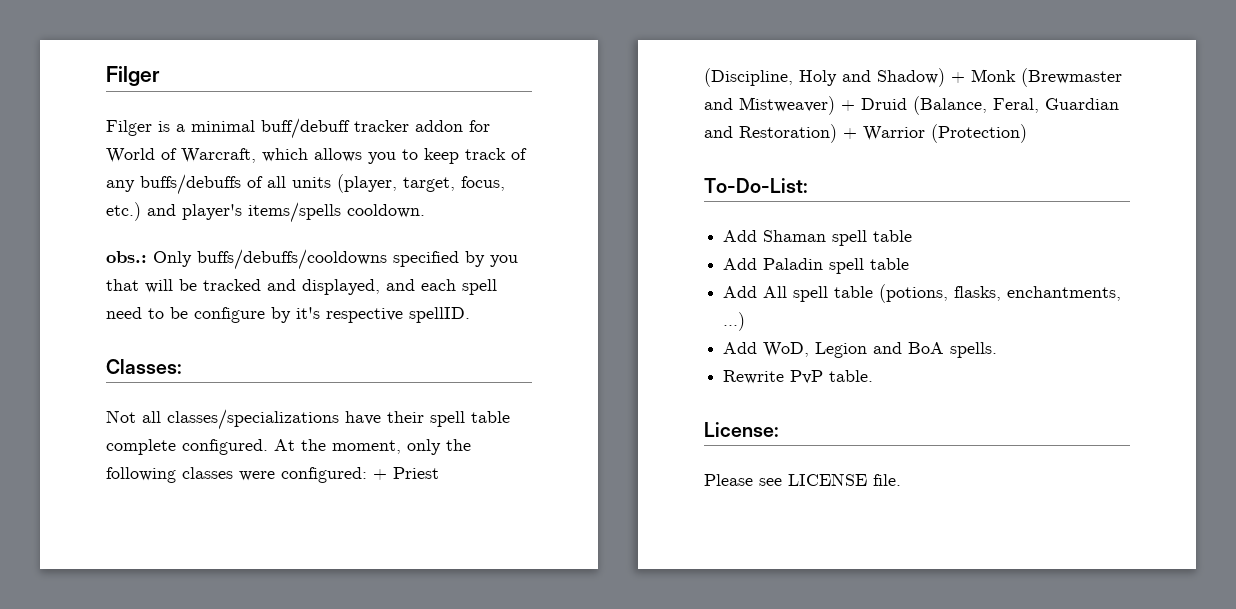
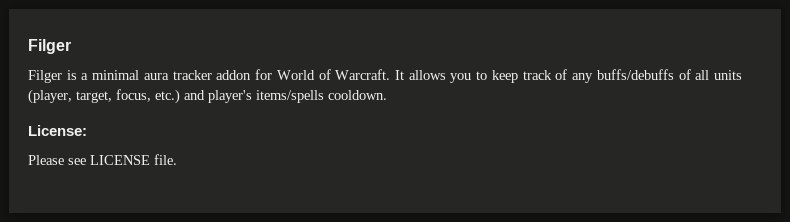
- Filger is a minimal buff/debuff tracker addon for World of Warcraft, which allows you to keep track of any buffs/debuffs of all units (player, target, focus, etc.) and player's items/spells cooldown.
+ Filger is a minimal aura tracker addon for World of Warcraft. It allows you to keep track of any buffs/debuffs of all units (player, target, focus, etc.) and player's items/spells cooldown.
- obs.: Only buffs/debuffs/cooldowns specified by you that will be tracked and displayed, and each spell need to be configure by it's respective spellID.
- Classes:
- Not all classes/specializations have their spell table complete configured. At the moment, only the following classes were configured: + Priest (Discipline, Holy and Shadow) + Monk (Brewmaster and Mistweaver) + Druid (Balance, Feral, Guardian and Restoration) + Warrior (Protection)
- To-Do-List:
- Add Shaman spell table
- Add Paladin spell table
- Add All spell table (potions, flasks, enchantments, ...)
- Add WoD, Legion and BoA spells.
- Rewrite PvP table.

